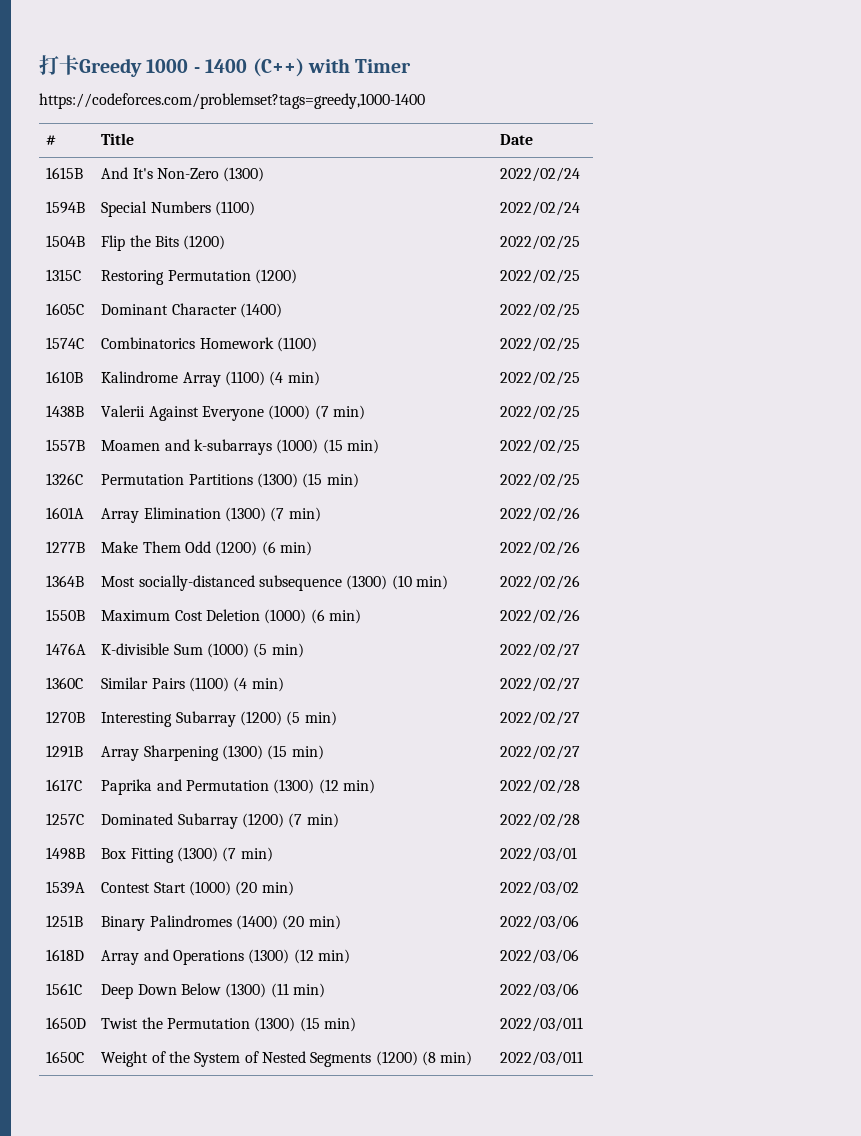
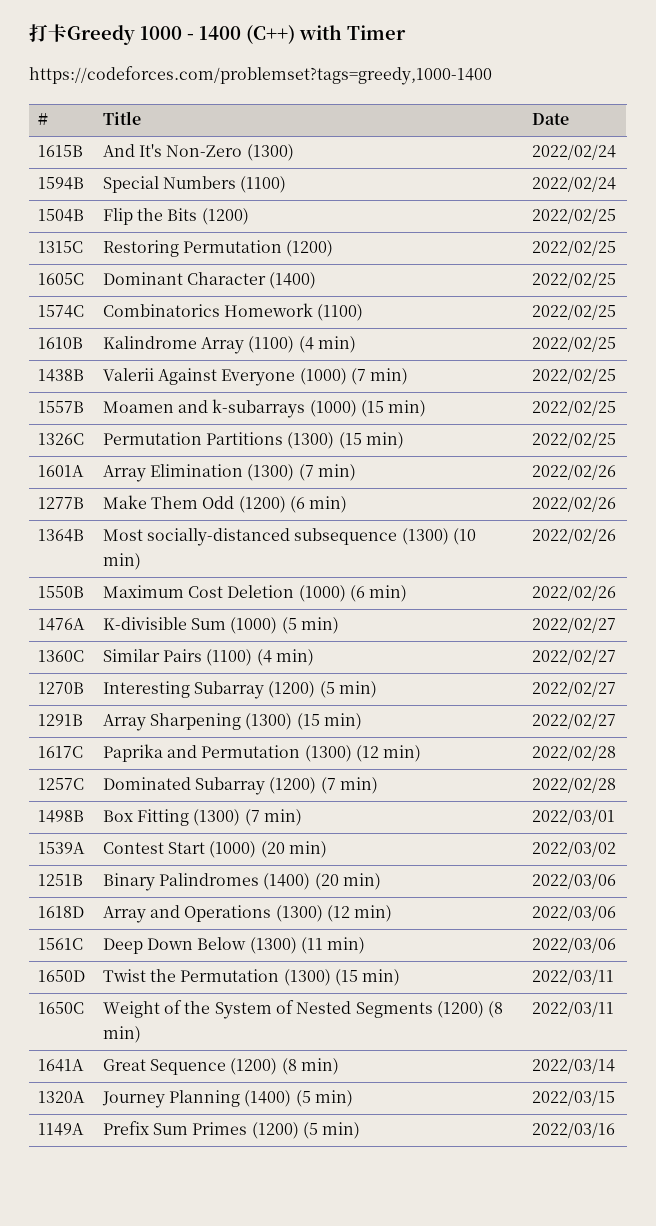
- 1650D | Twist the Permutation (1300) (15 min) | 2022/03/011
+ 1650D | Twist the Permutation (1300) (15 min) | 2022/03/11
- 1650C | Weight of the System of Nested Segments (1200) (8 min) | 2022/03/011
+ 1650C | Weight of the System of Nested Segments (1200) (8 min) | 2022/03/11
+ 1641A | Great Sequence (1200) (8 min) | 2022/03/14
+ 1320A | Journey Planning (1400) (5 min) | 2022/03/15
+ 1149A | Prefix Sum Primes (1200) (5 min) | 2022/03/16

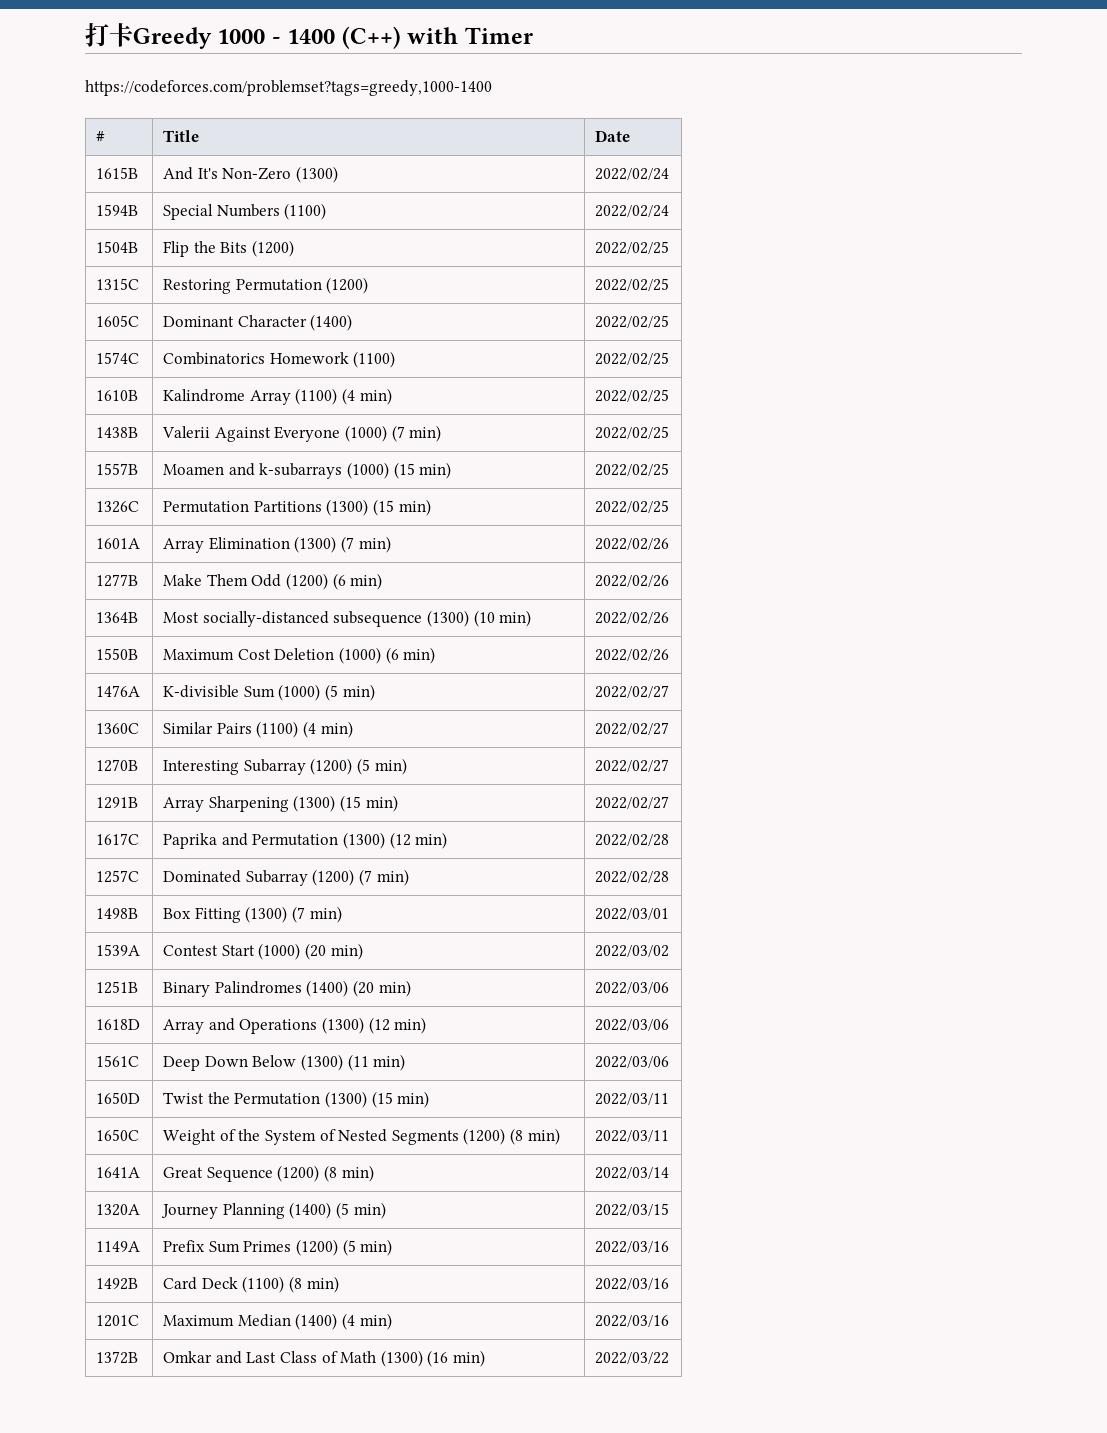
+ 1492B | Card Deck (1100) (8 min) | 2022/03/16
+ 1201C | Maximum Median (1400) (4 min) | 2022/03/16
+ 1372B | Omkar and Last Class of Math (1300) (16 min) | 2022/03/22

